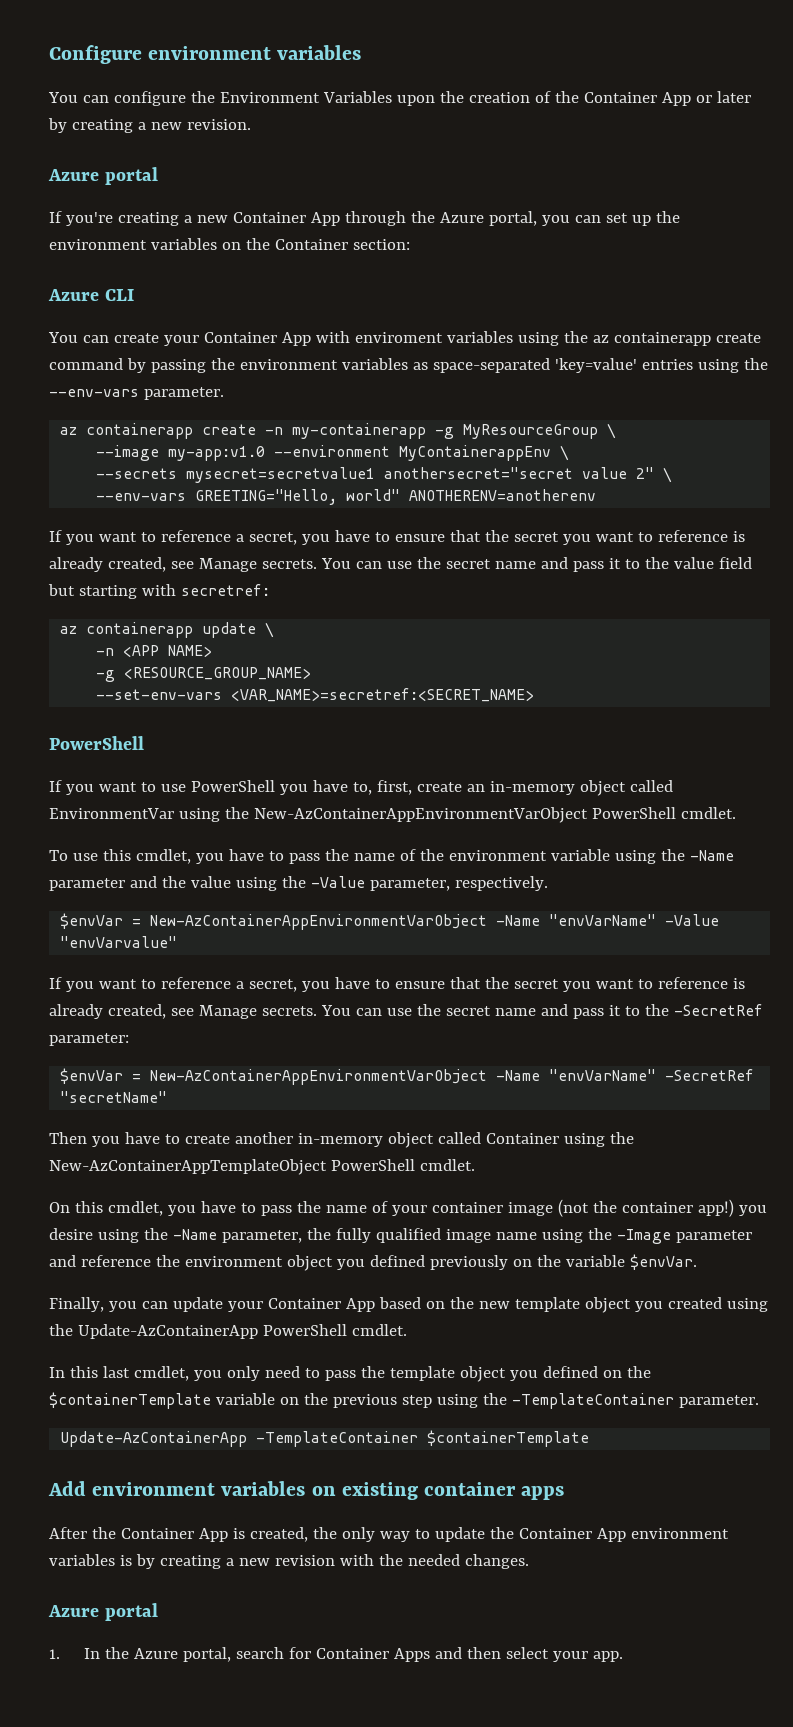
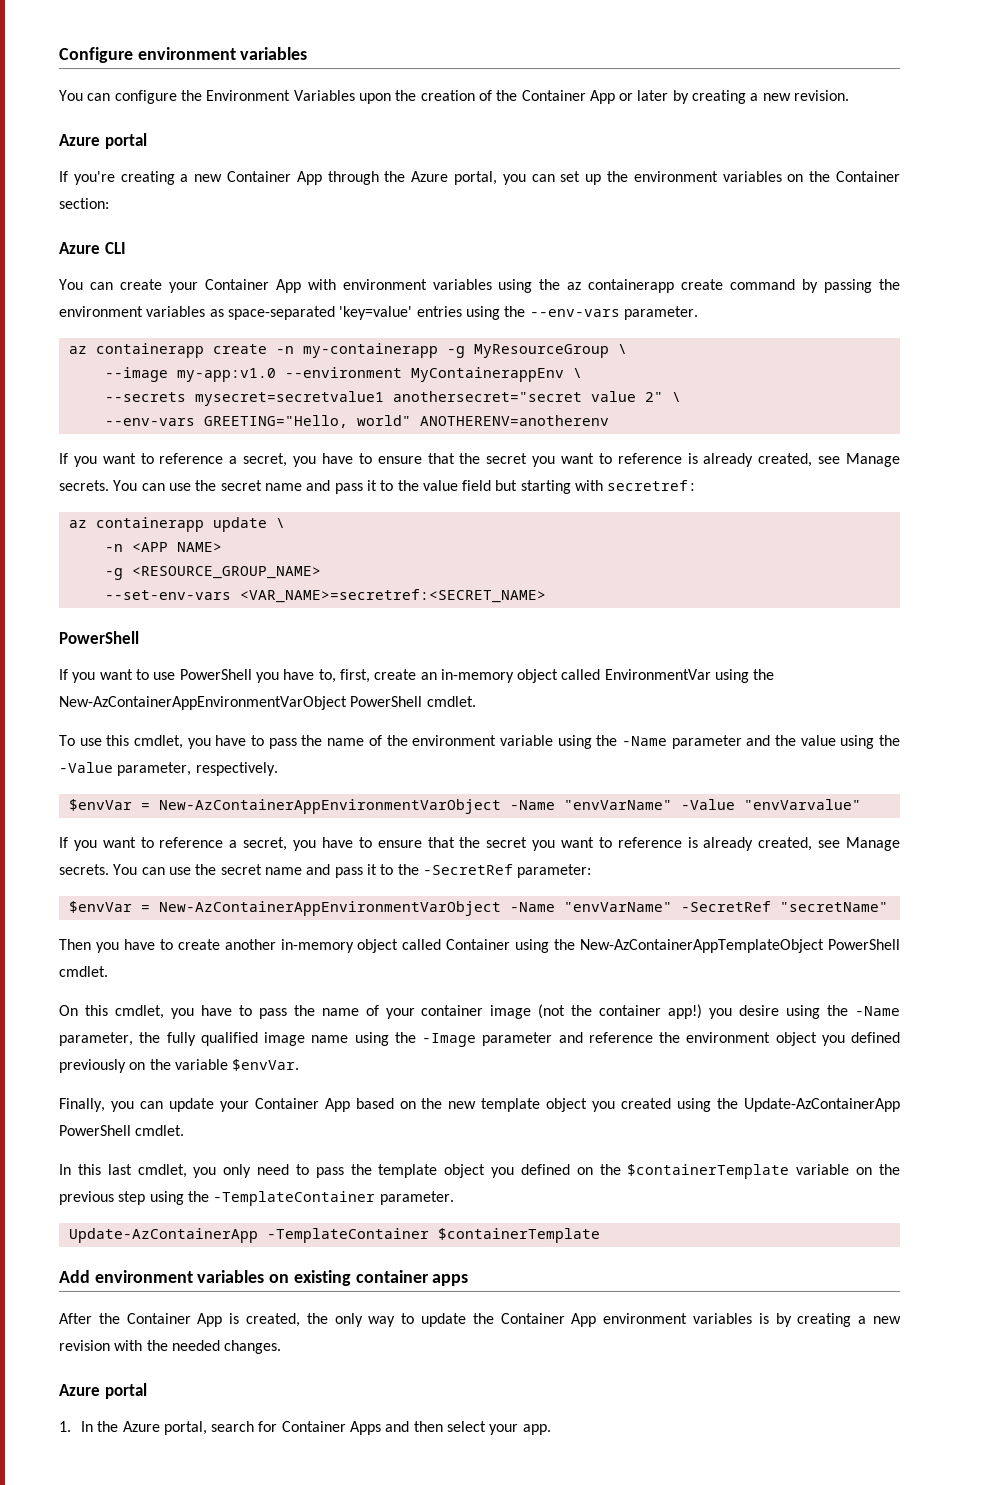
- You can create your Container App with enviroment variables using the az containerapp create command by passing the environment variables as space-separated 'key=value' entries using the --env-vars parameter.
+ You can create your Container App with environment variables using the az containerapp create command by passing the environment variables as space-separated 'key=value' entries using the --env-vars parameter.

